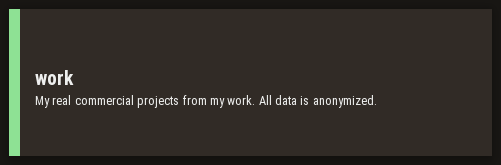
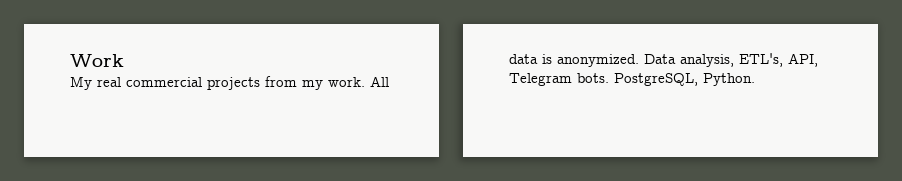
- work
+ Work
+ Data analysis, ETL's, API, Telegram bots. PostgreSQL, Python.

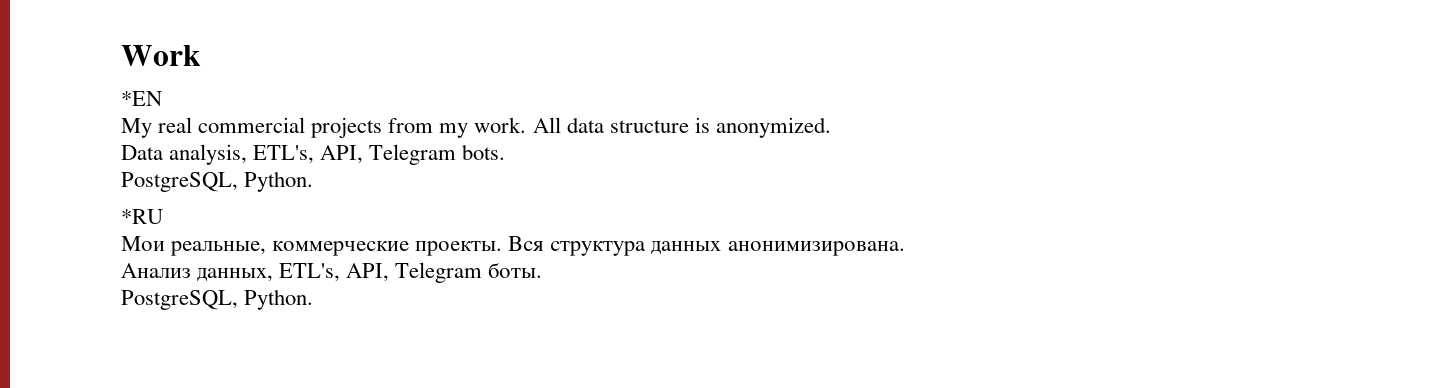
+ *EN
- All data is anonymized. Data analysis, ETL's, API, Telegram bots. PostgreSQL, Python.
+ All data structure is anonymized.
+ Data analysis, ETL's, API, Telegram bots.
+ PostgreSQL, Python.
+ *RU
+ Мои реальные, коммерческие проекты. Вся структура данных анонимизирована.
+ Анализ данных, ETL's, API, Telegram боты.
+ PostgreSQL, Python.

